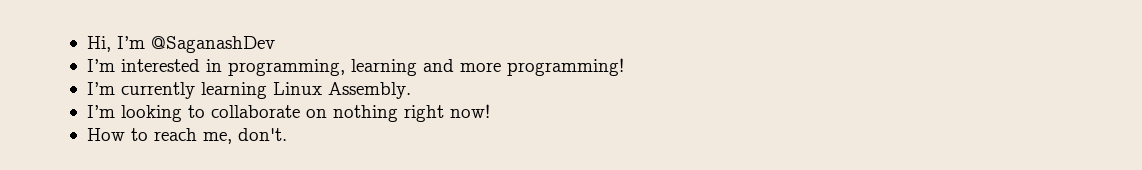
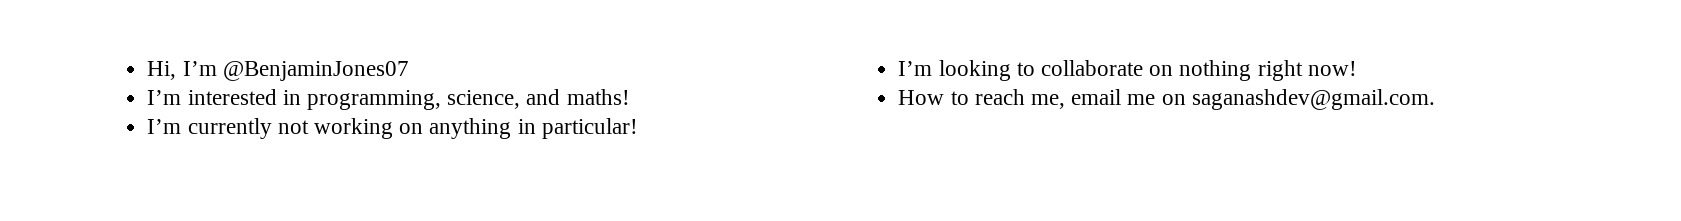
- Hi, I’m @SaganashDev
+ Hi, I’m @BenjaminJones07
- I’m interested in programming, learning and more programming!
- I’m currently learning Linux Assembly.
+ I’m interested in programming, science, and maths!
+ I’m currently not working on anything in particular!
- How to reach me, don't.
+ How to reach me, email me on saganashdev@gmail.com.

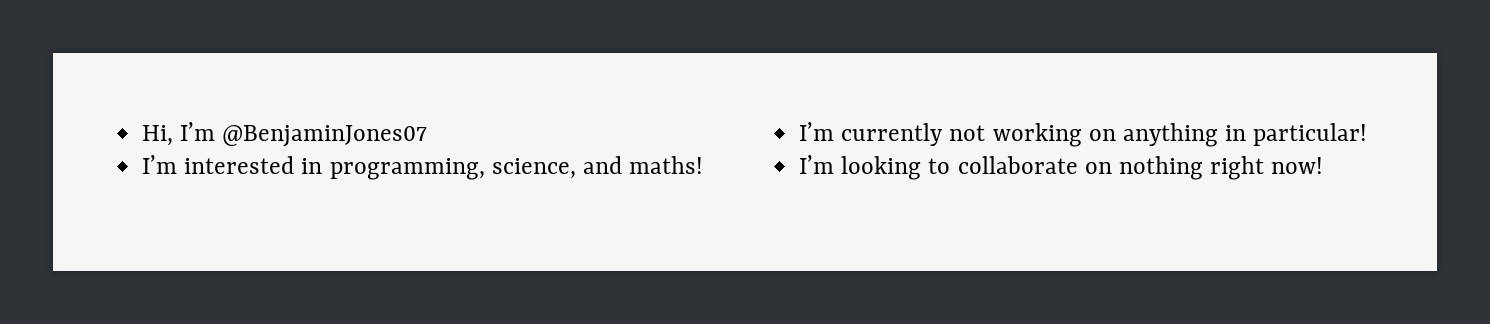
- How to reach me, email me on saganashdev@gmail.com.

